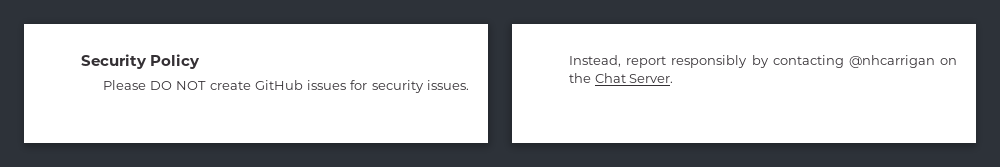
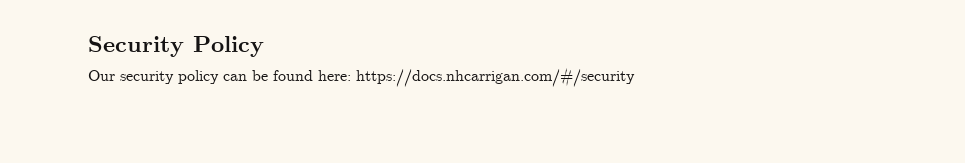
- Please DO NOT create GitHub issues for security issues. Instead, report responsibly by contacting @nhcarrigan on the Chat Server.
+ Our security policy can be found here: https://docs.nhcarrigan.com/#/security

